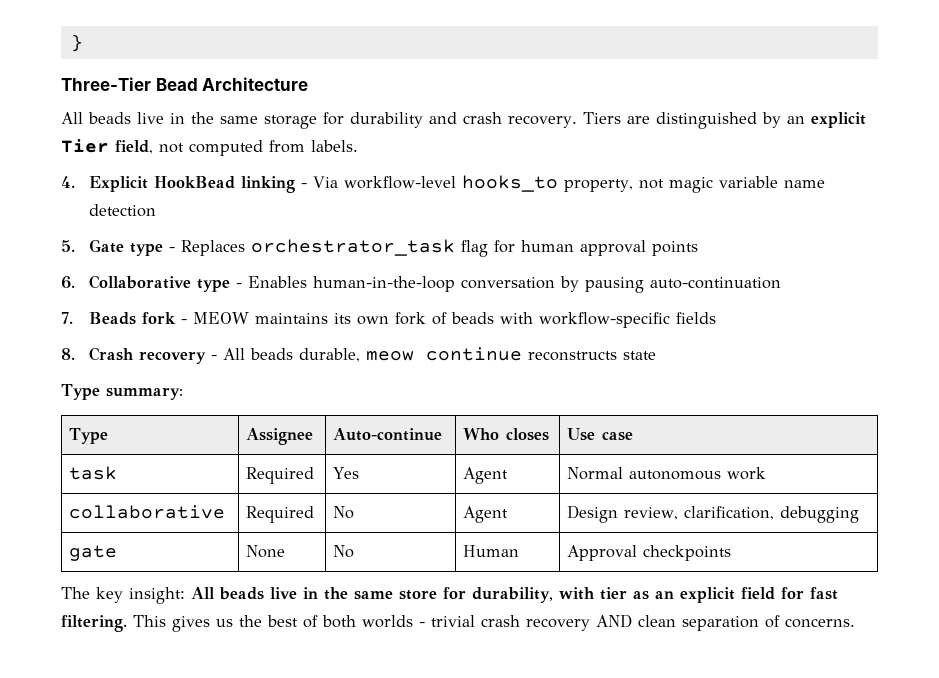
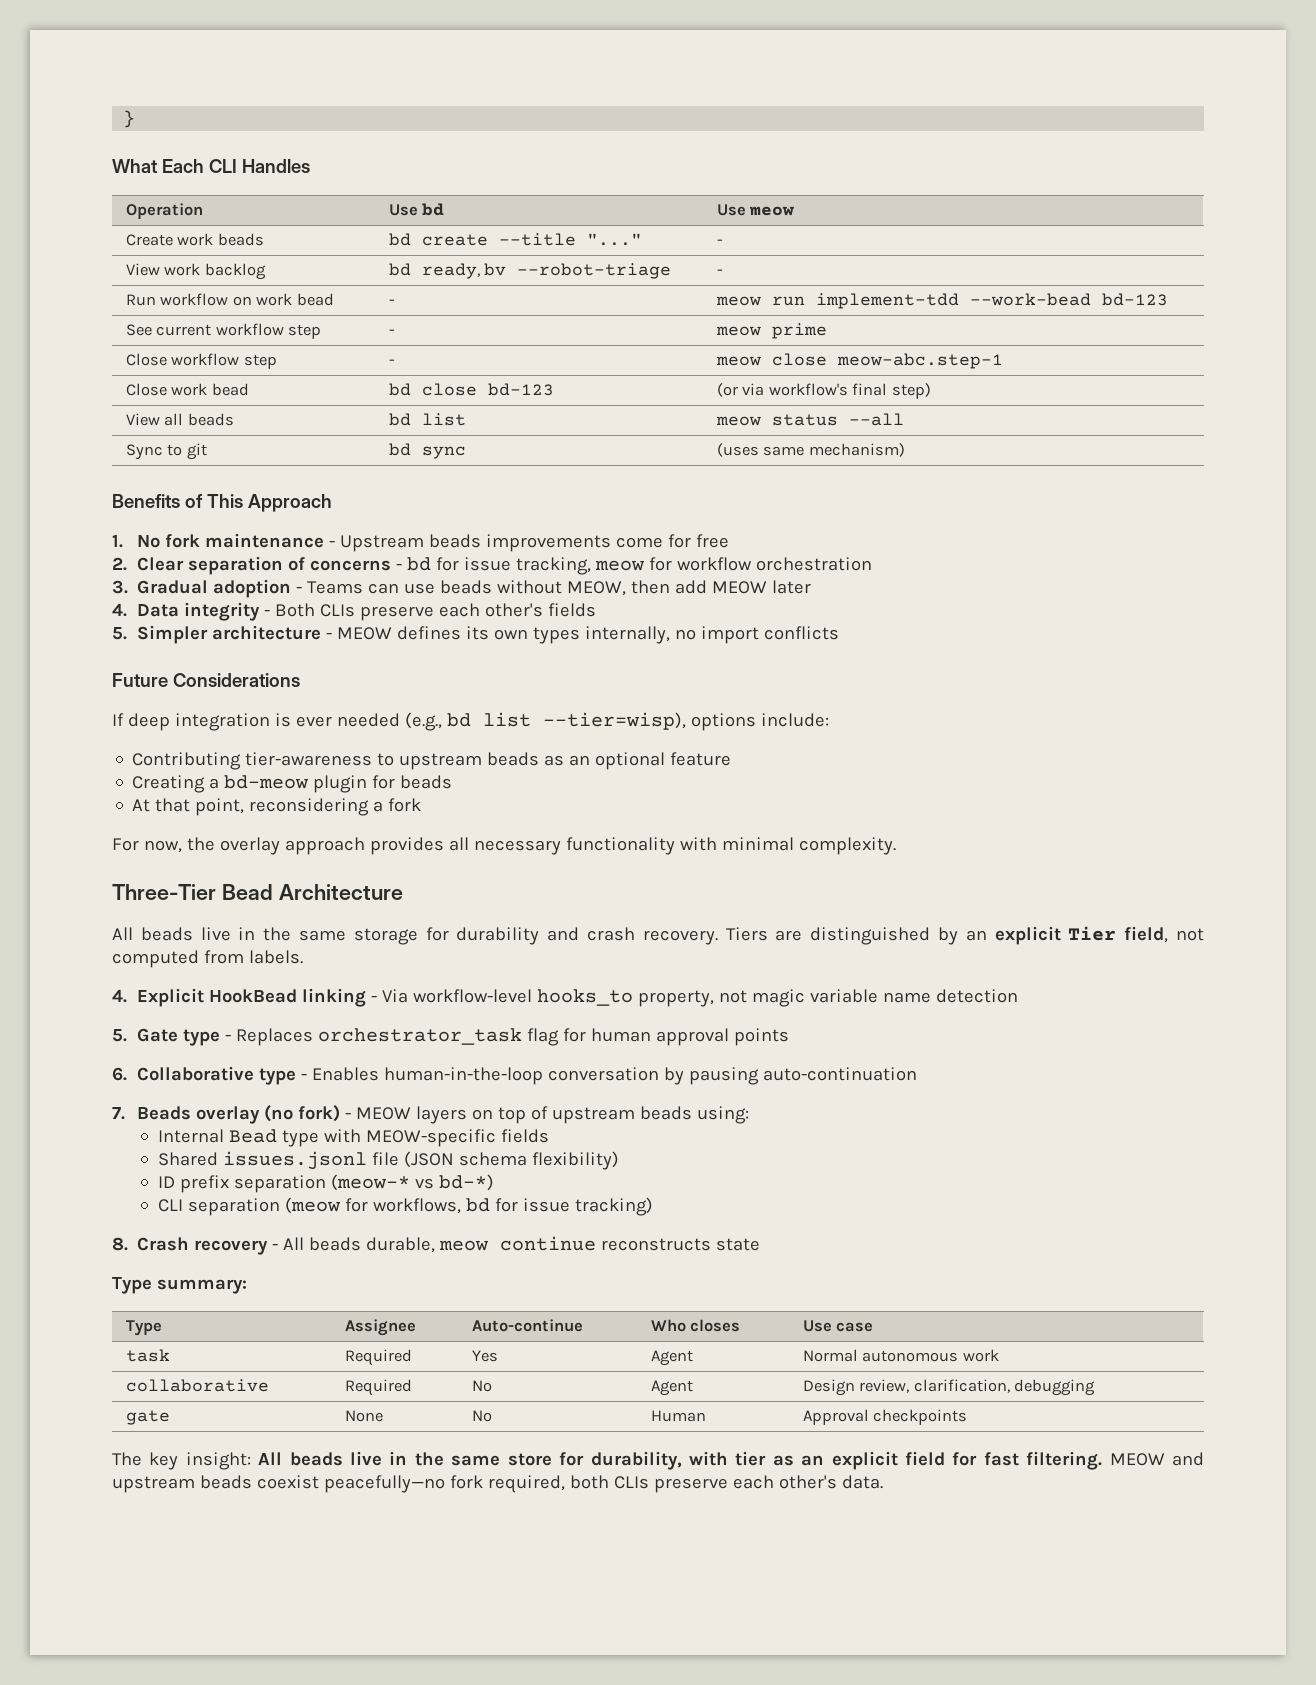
+ What Each CLI Handles
+ Operation | Use bd | Use meow
+ Create work beads | bd create --title "..." | -
+ View work backlog | bd ready, bv --robot-triage | -
+ Run workflow on work bead | - | meow run implement-tdd --work-bead bd-123
+ See current workflow step | - | meow prime
+ Close workflow step | - | meow close meow-abc.step-1
+ Close work bead | bd close bd-123 | (or via workflow's final step)
+ View all beads | bd list | meow status --all
+ Sync to git | bd sync | (uses same mechanism)
+ Benefits of This Approach
+ 1. No fork maintenance - Upstream beads improvements come for free
+ 2. Clear separation of concerns - bd for issue tracking, meow for workflow orchestration
+ 3. Gradual adoption - Teams can use beads without MEOW, then add MEOW later
+ 4. Data integrity - Both CLIs preserve each other's fields
+ 5. Simpler architecture - MEOW defines its own types internally, no import conflicts
+ Future Considerations
+ If deep integration is ever needed (e.g., bd list --tier=wisp), options include:
+ Contributing tier-awareness to upstream beads as an optional feature
+ Creating a bd-meow plugin for beads
+ At that point, reconsidering a fork
+ For now, the overlay approach provides all necessary functionality with minimal complexity.
- 7. Beads fork - MEOW maintains its own fork of beads with workflow-specific fields
+ 7. Beads overlay (no fork) - MEOW layers on top of upstream beads using:
+ Internal Bead type with MEOW-specific fields
+ Shared issues.jsonl file (JSON schema flexibility)
+ ID prefix separation (meow-* vs bd-*)
+ CLI separation (meow for workflows, bd for issue tracking)
- This gives us the best of both worlds - trivial crash recovery AND clean separation of concerns.
+ MEOW and upstream beads coexist peacefully—no fork required, both CLIs preserve each other's data.

